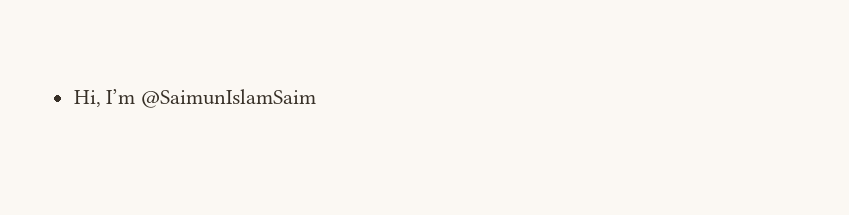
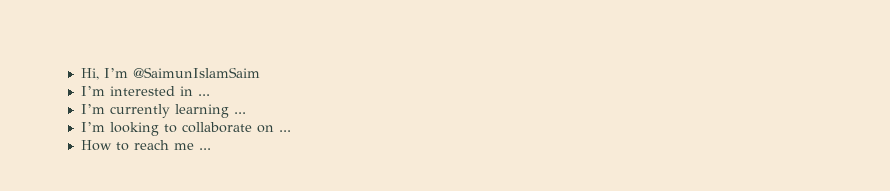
+ I’m interested in ...
+ I’m currently learning ...
+ I’m looking to collaborate on ...
+ How to reach me ...

